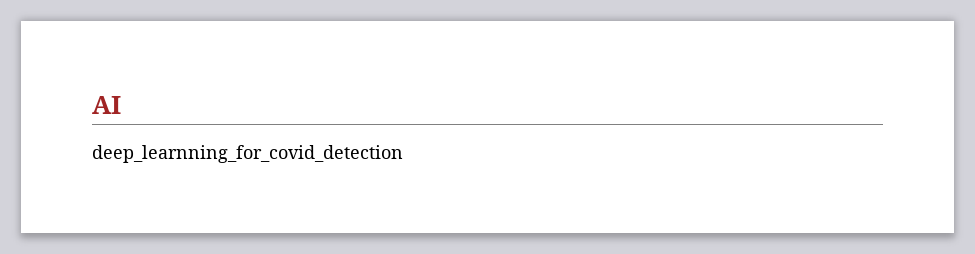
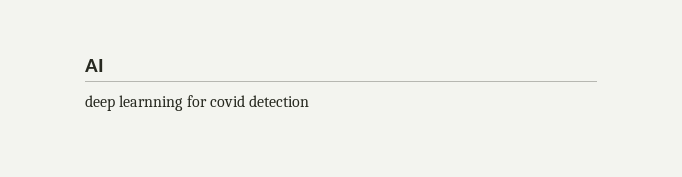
- deep_learnning_for_covid_detection
+ deep learnning for covid detection

